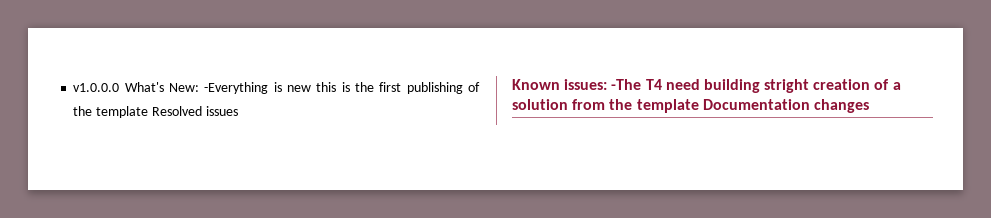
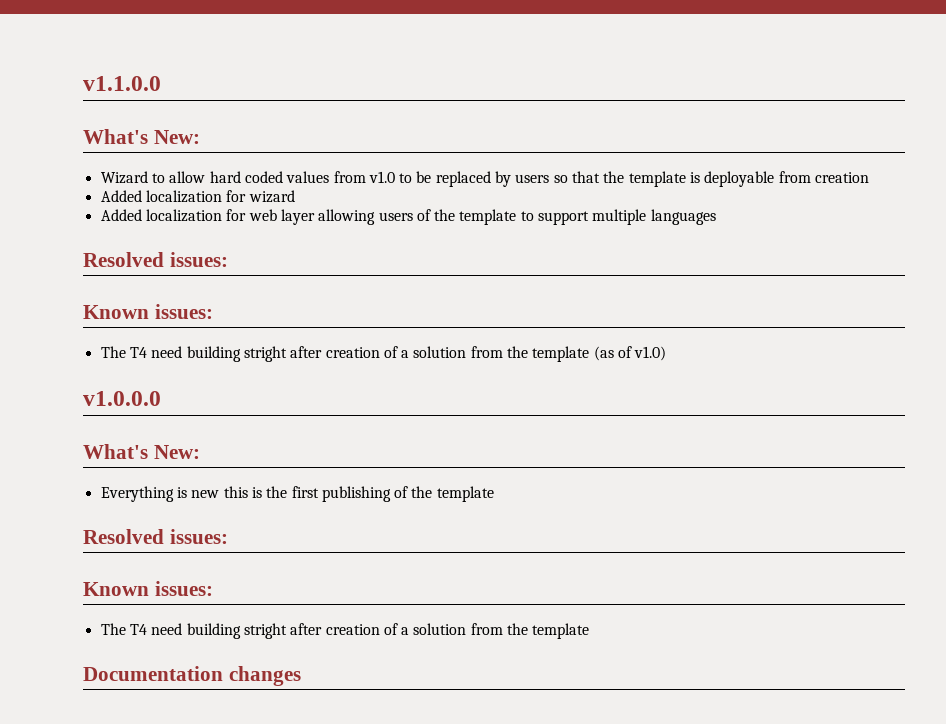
- v1.0.0.0 What's New: -Everything is new this is the first publishing of the template Resolved issues
- Known issues: -The T4 need building stright creation of a solution from the template Documentation changes
+ v1.1.0.0
+ What's New:
+ Wizard to allow hard coded values from v1.0 to be replaced by users so that the template is deployable from creation
+ Added localization for wizard
+ Added localization for web layer allowing users of the template to support multiple languages
+ Resolved issues:
+ Known issues:
+ The T4 need building stright after creation of a solution from the template (as of v1.0)
+ v1.0.0.0
+ What's New:
+ Everything is new this is the first publishing of the template
+ Resolved issues:
+ Known issues:
+ The T4 need building stright after creation of a solution from the template
+ Documentation changes

